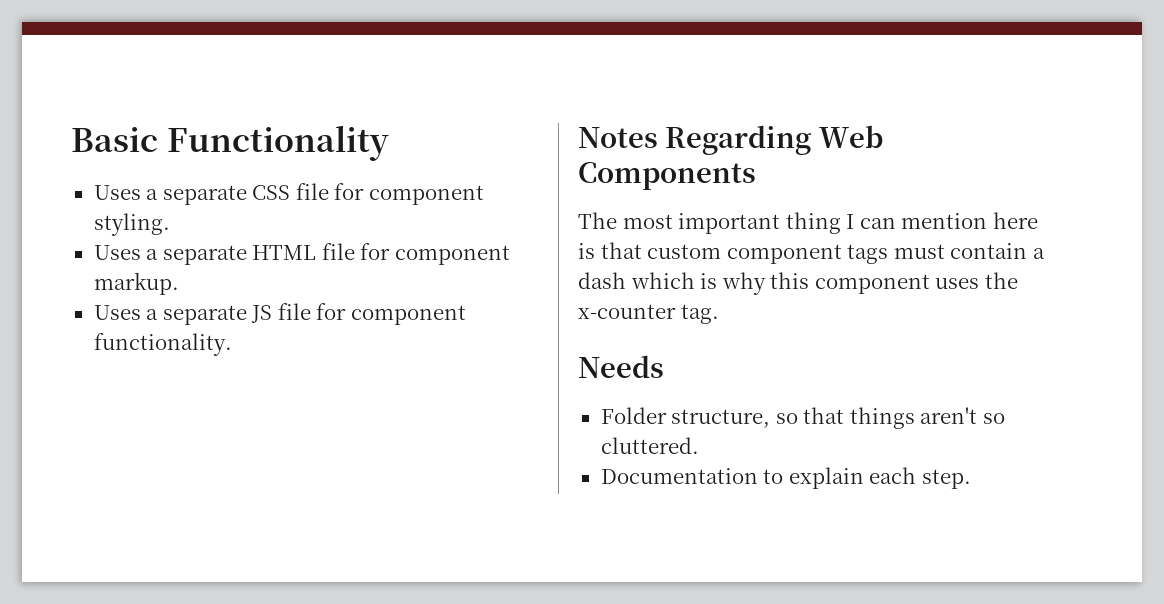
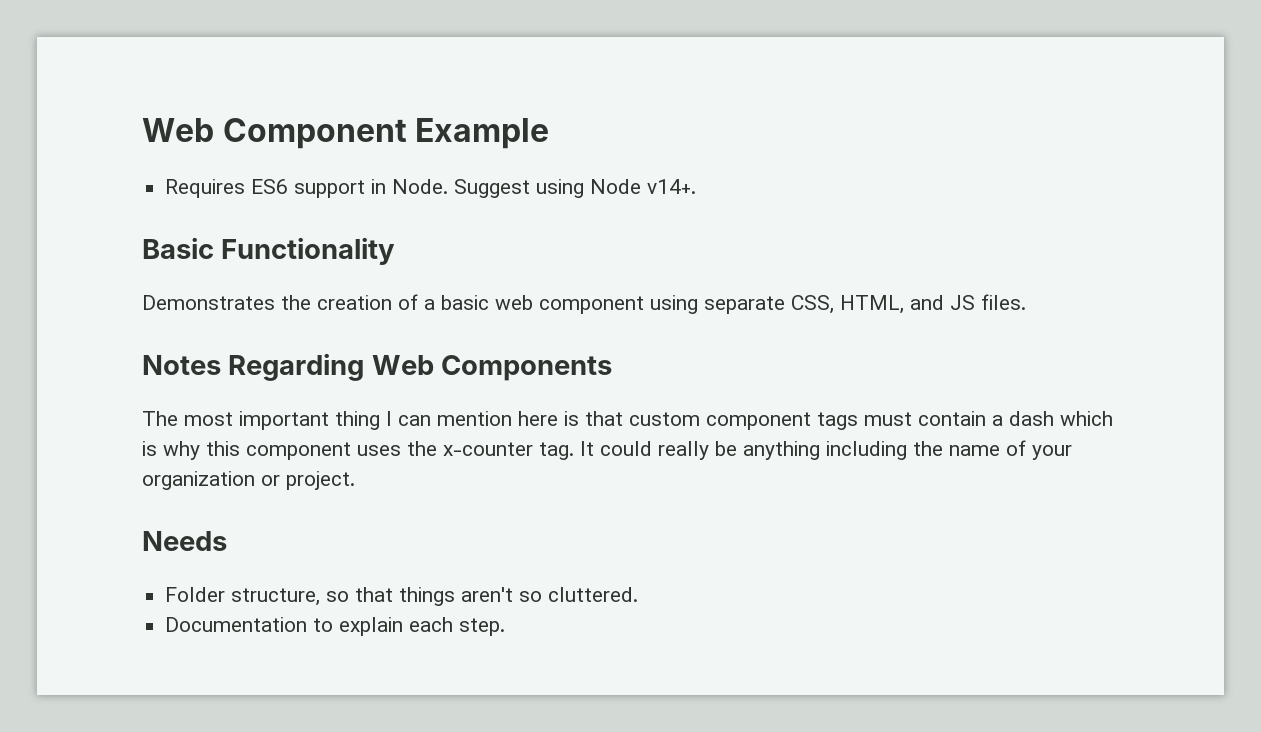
+ Web Component Example
+ Requires ES6 support in Node. Suggest using Node v14+.
  Basic Functionality
- Uses a separate CSS file for component styling.
- Uses a separate HTML file for component markup.
- Uses a separate JS file for component functionality.
+ Demonstrates the creation of a basic web component using separate CSS, HTML, and JS files.
+ It could really be anything including the name of your organization or project.

